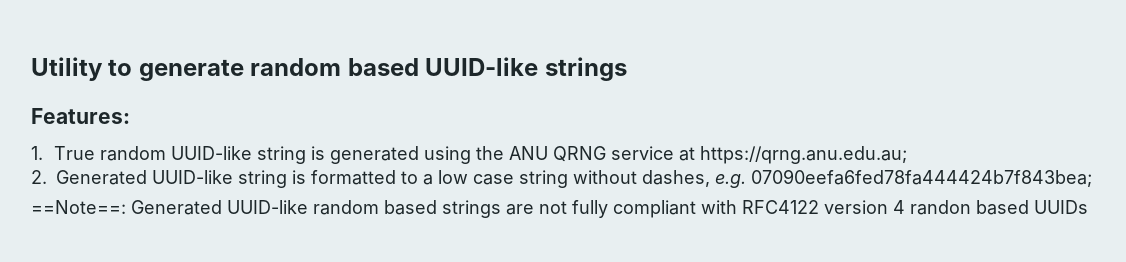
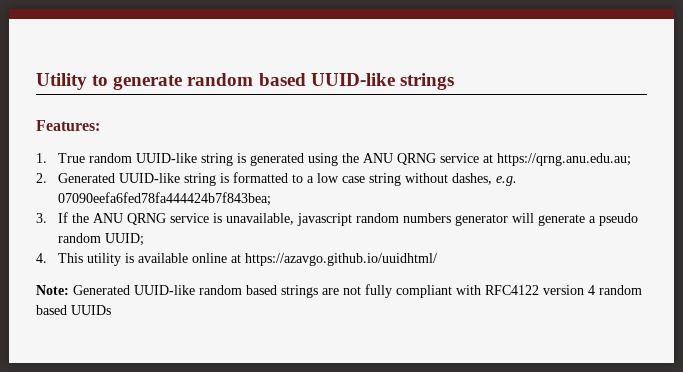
- ==Note==: Generated UUID-like random based strings are not fully compliant with RFC4122 version 4 randon based UUIDs
+ 3. If the ANU QRNG service is unavailable, javascript random numbers generator will generate a pseudo random UUID;
+ 4. This utility is available online at https://azavgo.github.io/uuidhtml/
+ Note: Generated UUID-like random based strings are not fully compliant with RFC4122 version 4 random based UUIDs

